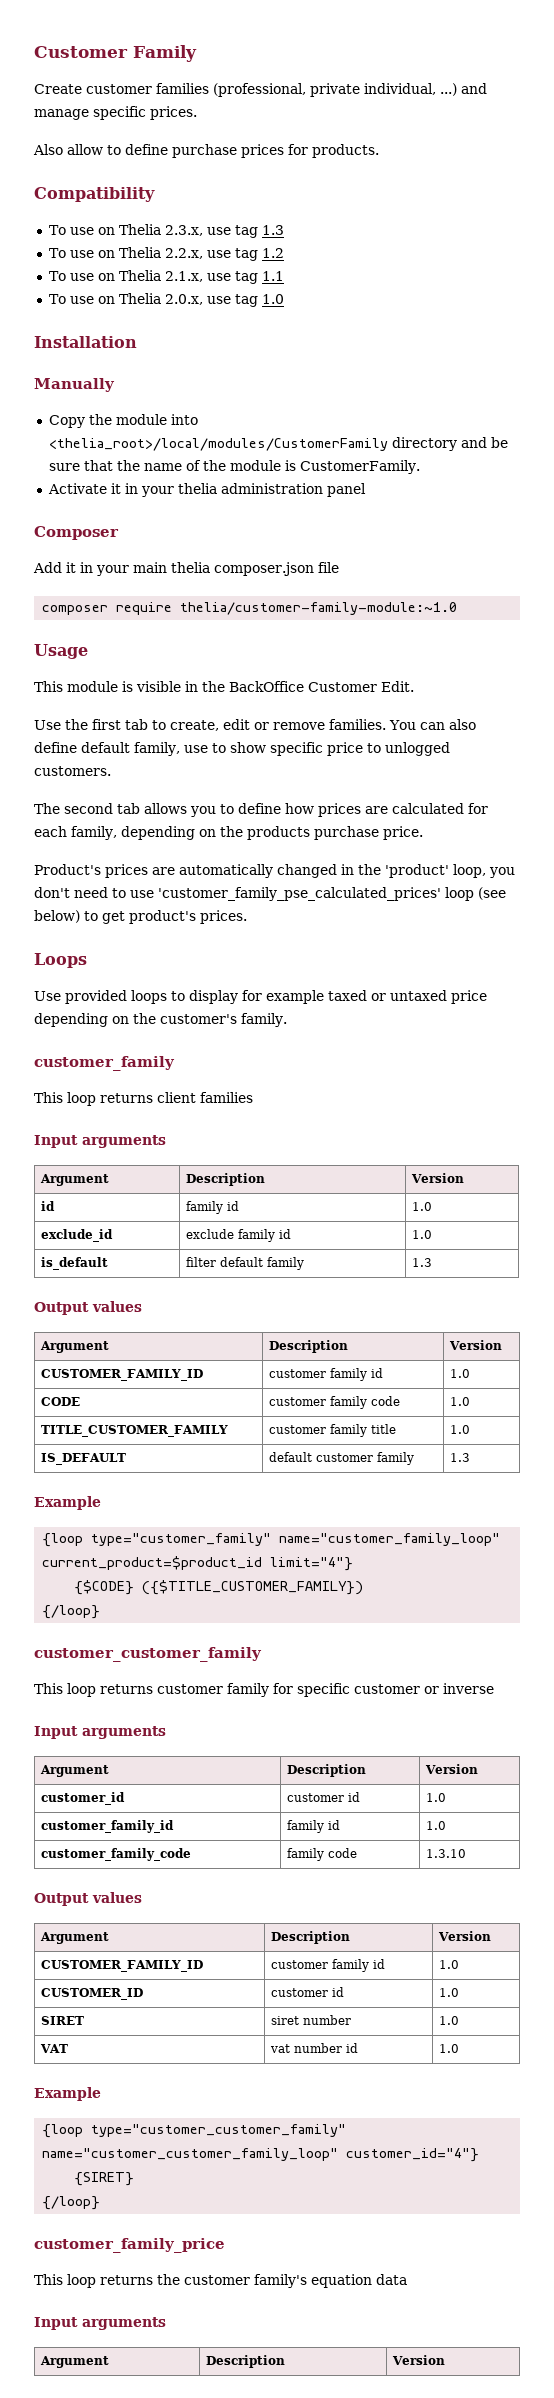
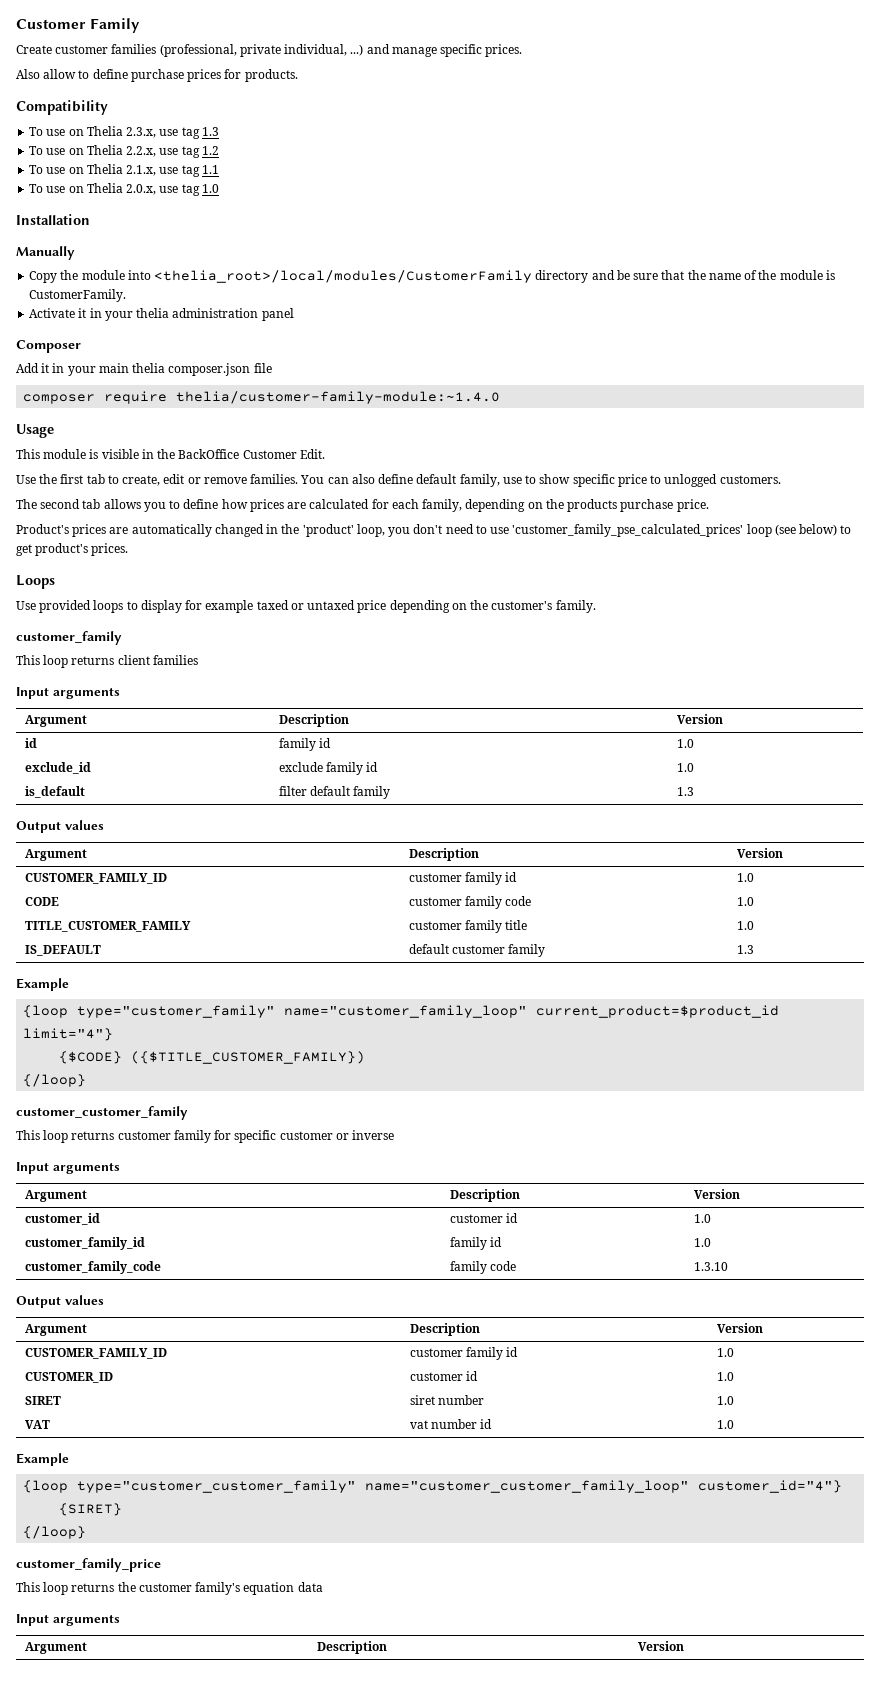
- composer require thelia/customer-family-module:~1.0
+ composer require thelia/customer-family-module:~1.4.0

